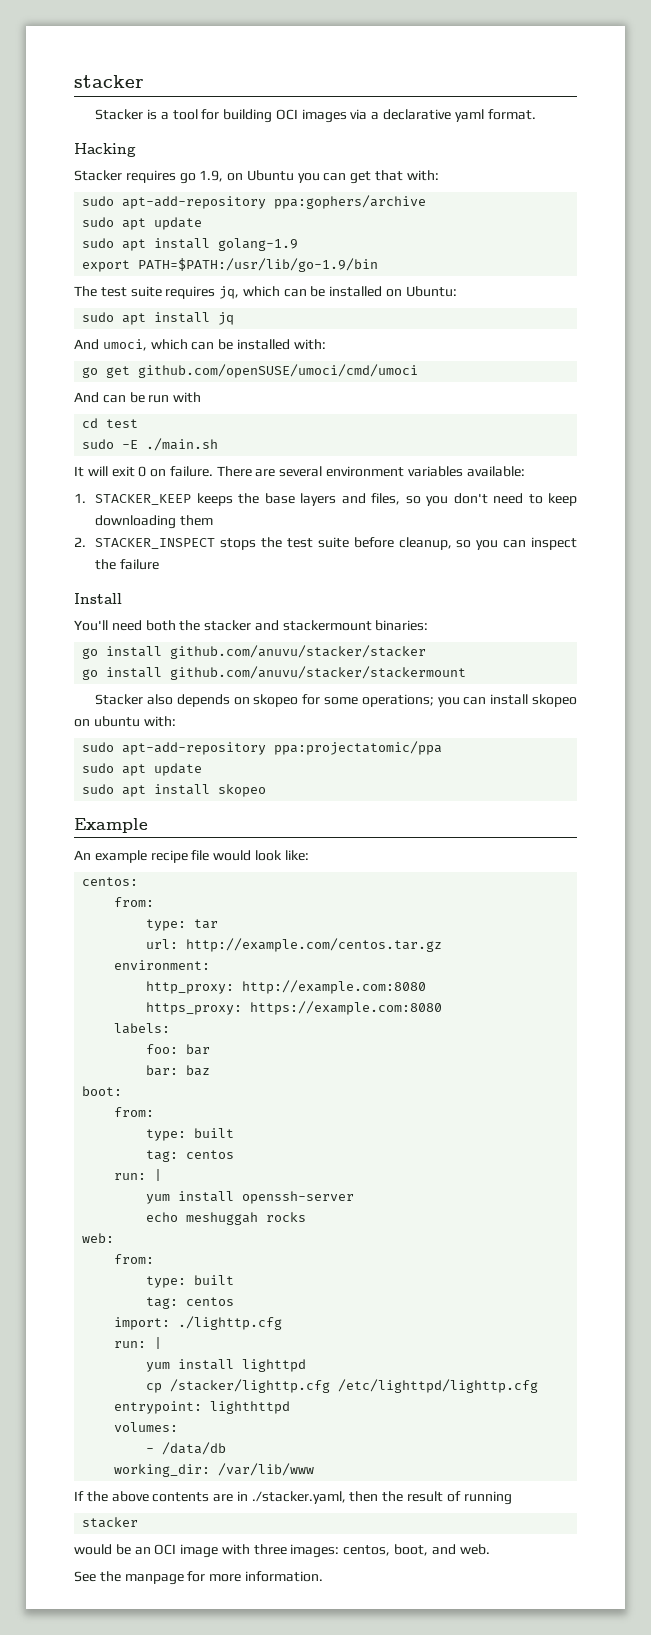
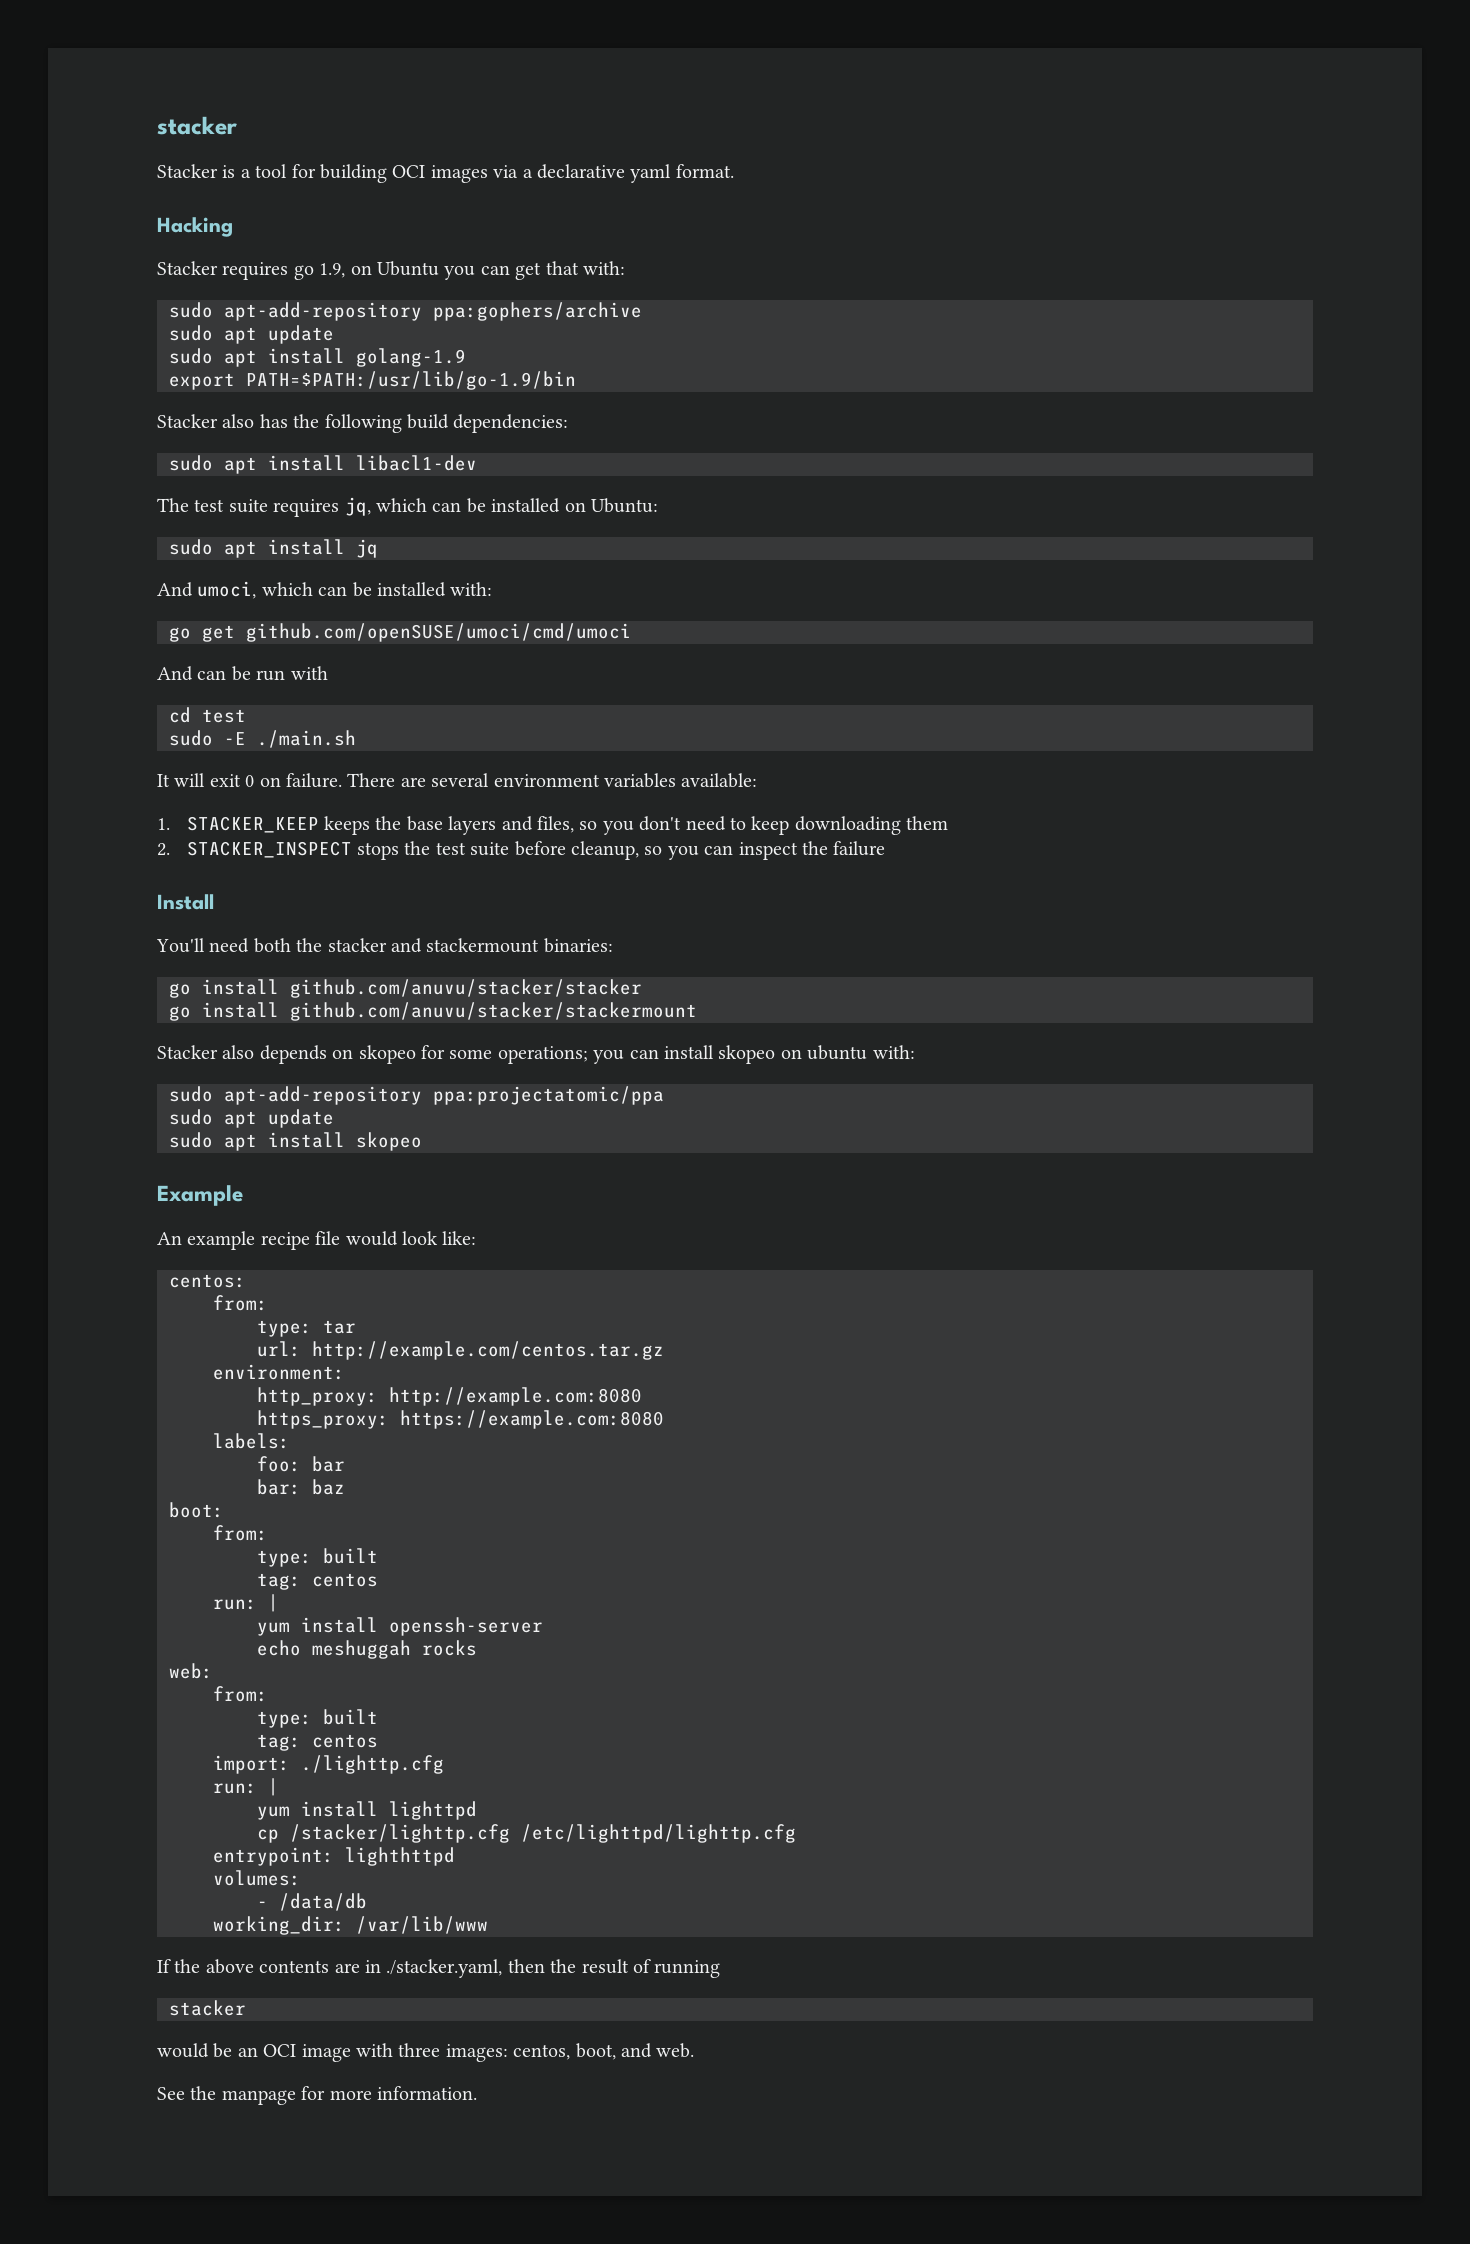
+ Stacker also has the following build dependencies:
+ sudo apt install libacl1-dev

